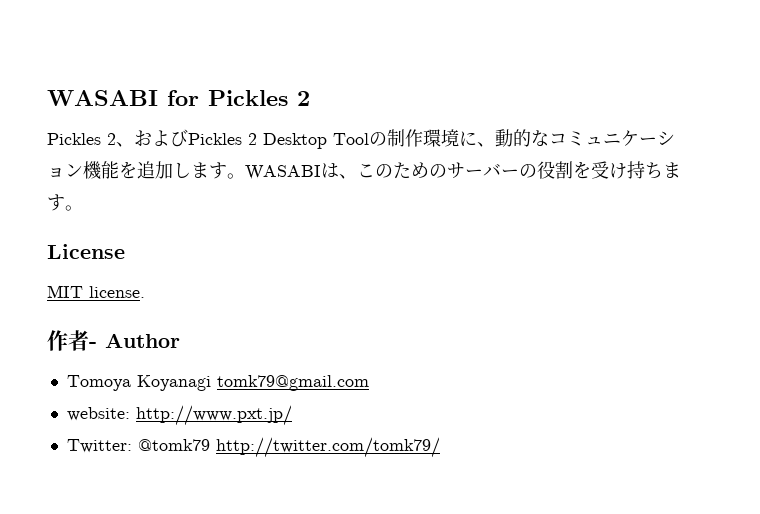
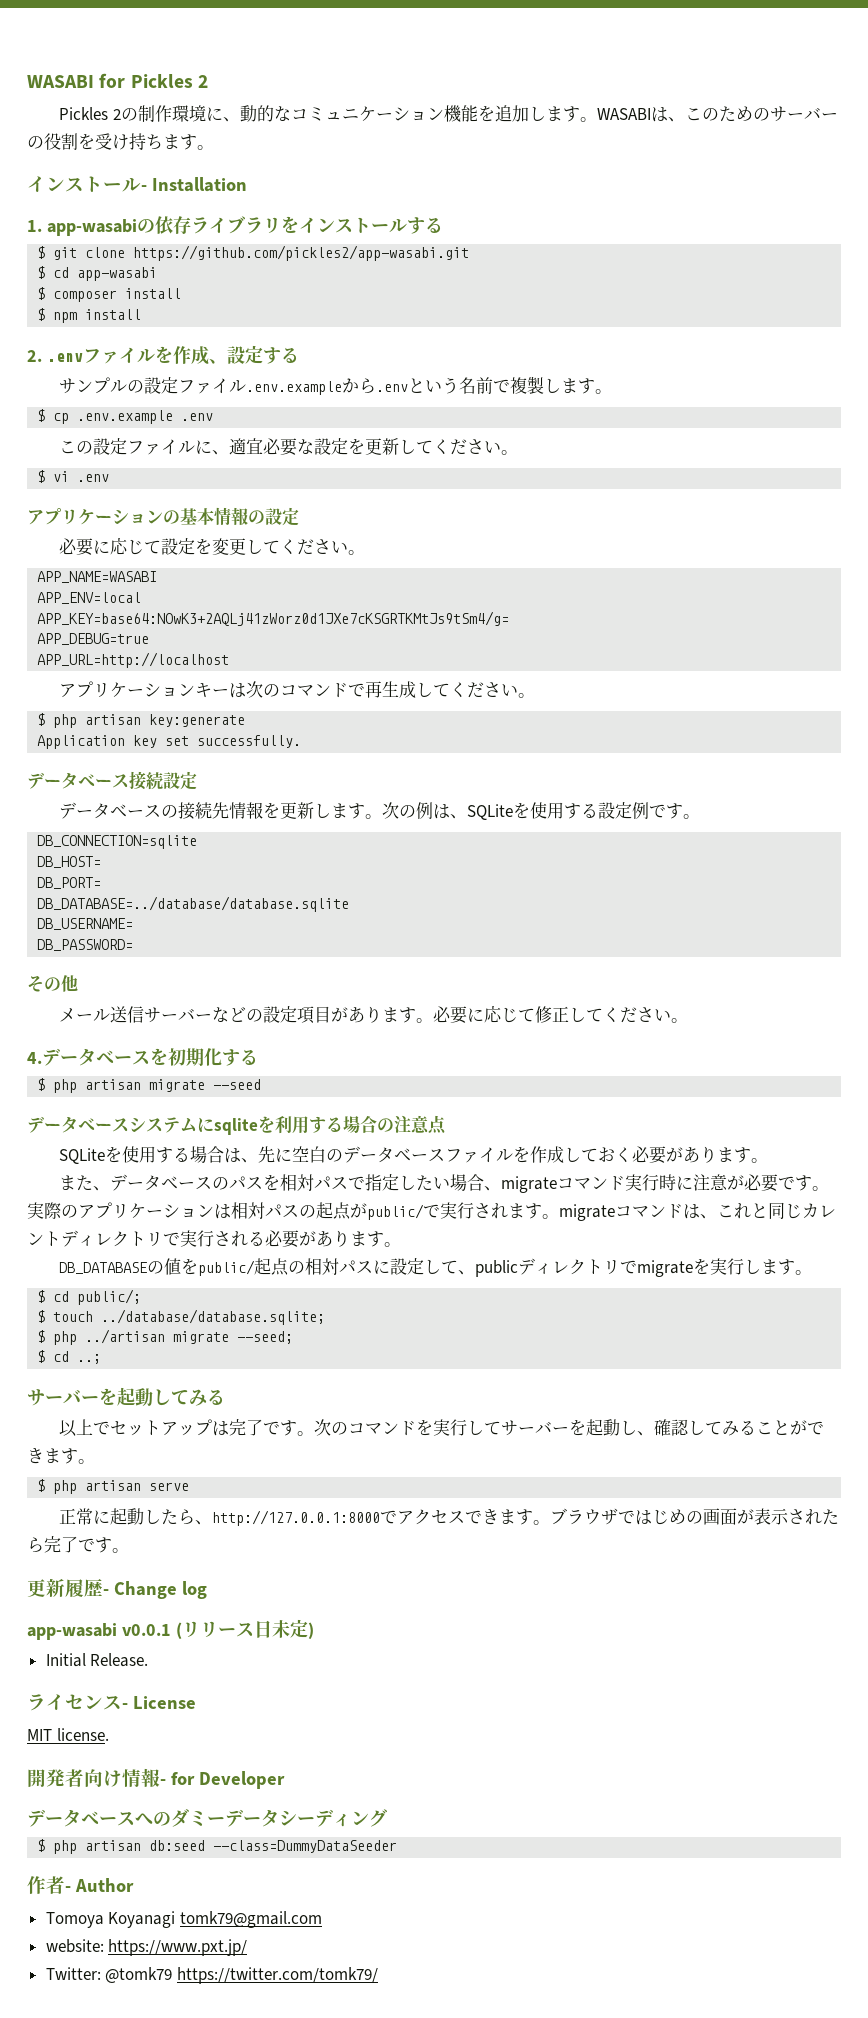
- Pickles 2、およびPickles 2 Desktop Toolの制作環境に、動的なコミュニケーション機能を追加します。
+ Pickles 2の制作環境に、動的なコミュニケーション機能を追加します。
- License
+ インストール- Installation
+ 1. app-wasabiの依存ライブラリをインストールする
+ $ git clone https://github.com/pickles2/app-wasabi.git
+ $ cd app-wasabi
+ $ composer install
+ $ npm install
+ 2. .envファイルを作成、設定する
+ サンプルの設定ファイル.env.exampleから.envという名前で複製します。
+ $ cp .env.example .env
+ この設定ファイルに、適宜必要な設定を更新してください。
+ $ vi .env
+ アプリケーションの基本情報の設定
+ 必要に応じて設定を変更してください。
+ APP_NAME=WASABI
+ APP_ENV=local
+ APP_KEY=base64:NOwK3+2AQLj41zWorz0d1JXe7cKSGRTKMtJs9tSm4/g=
+ APP_DEBUG=true
+ APP_URL=http://localhost
+ アプリケーションキーは次のコマンドで再生成してください。
+ $ php artisan key:generate
+ Application key set successfully.
+ データベース接続設定
+ データベースの接続先情報を更新します。次の例は、SQLiteを使用する設定例です。
+ DB_CONNECTION=sqlite
+ DB_HOST=
+ DB_PORT=
+ DB_DATABASE=../database/database.sqlite
+ DB_USERNAME=
+ DB_PASSWORD=
+ その他
+ メール送信サーバーなどの設定項目があります。必要に応じて修正してください。
+ 4.データベースを初期化する
+ $ php artisan migrate --seed
+ データベースシステムにsqliteを利用する場合の注意点
+ SQLiteを使用する場合は、先に空白のデータベースファイルを作成しておく必要があります。
+ また、データベースのパスを相対パスで指定したい場合、migrateコマンド実行時に注意が必要です。実際のアプリケーションは相対パスの起点がpublic/で実行されます。migrateコマンドは、これと同じカレントディレクトリで実行される必要があります。
+ DB_DATABASEの値をpublic/起点の相対パスに設定して、publicディレクトリでmigrateを実行します。
+ $ cd public/;
+ $ touch ../database/database.sqlite;
+ $ php ../artisan migrate --seed;
+ $ cd ..;
+ サーバーを起動してみる
+ 以上でセットアップは完了です。次のコマンドを実行してサーバーを起動し、確認してみることができます。
+ $ php artisan serve
+ 正常に起動したら、http://127.0.0.1:8000でアクセスできます。ブラウザではじめの画面が表示されたら完了です。
+ 更新履歴- Change log
+ app-wasabi v0.0.1 (リリース日未定)
+ Initial Release.
+ ライセンス- License
  MIT license.
+ 開発者向け情報- for Developer
+ データベースへのダミーデータシーディング
+ $ php artisan db:seed --class=DummyDataSeeder
- website: http://www.pxt.jp/
+ website: https://www.pxt.jp/
- Twitter: @tomk79 http://twitter.com/tomk79/
+ Twitter: @tomk79 https://twitter.com/tomk79/

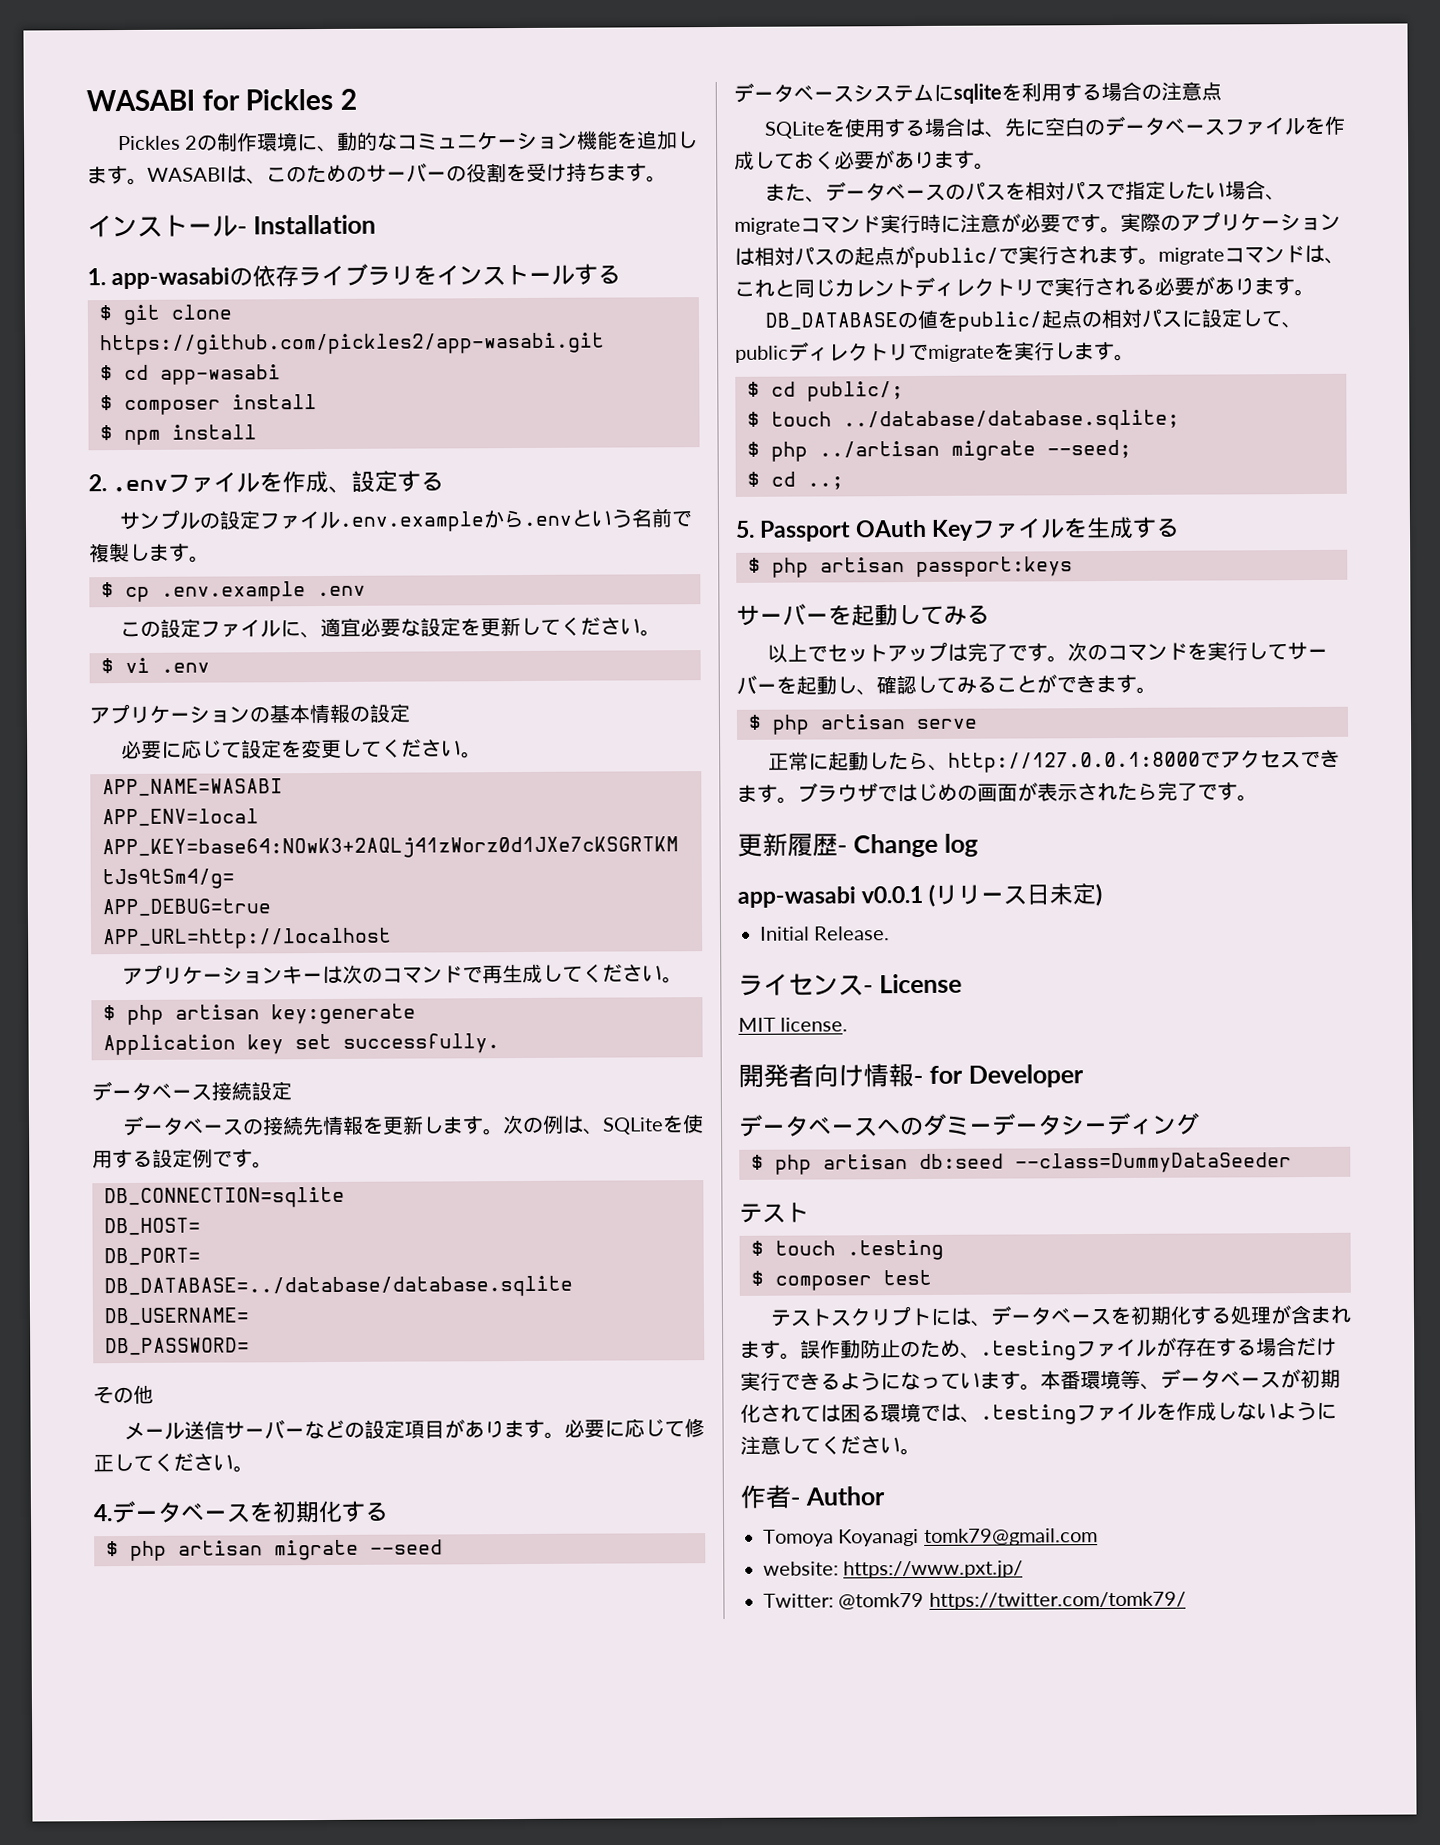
+ 5. Passport OAuth Keyファイルを生成する
+ $ php artisan passport:keys
  $ php artisan db:seed --class=DummyDataSeeder
+ テスト
+ $ touch .testing
+ $ composer test
+ テストスクリプトには、データベースを初期化する処理が含まれます。誤作動防止のため、.testingファイルが存在する場合だけ実行できるようになっています。本番環境等、データベースが初期化されては困る環境では、.testingファイルを作成しないように注意してください。

